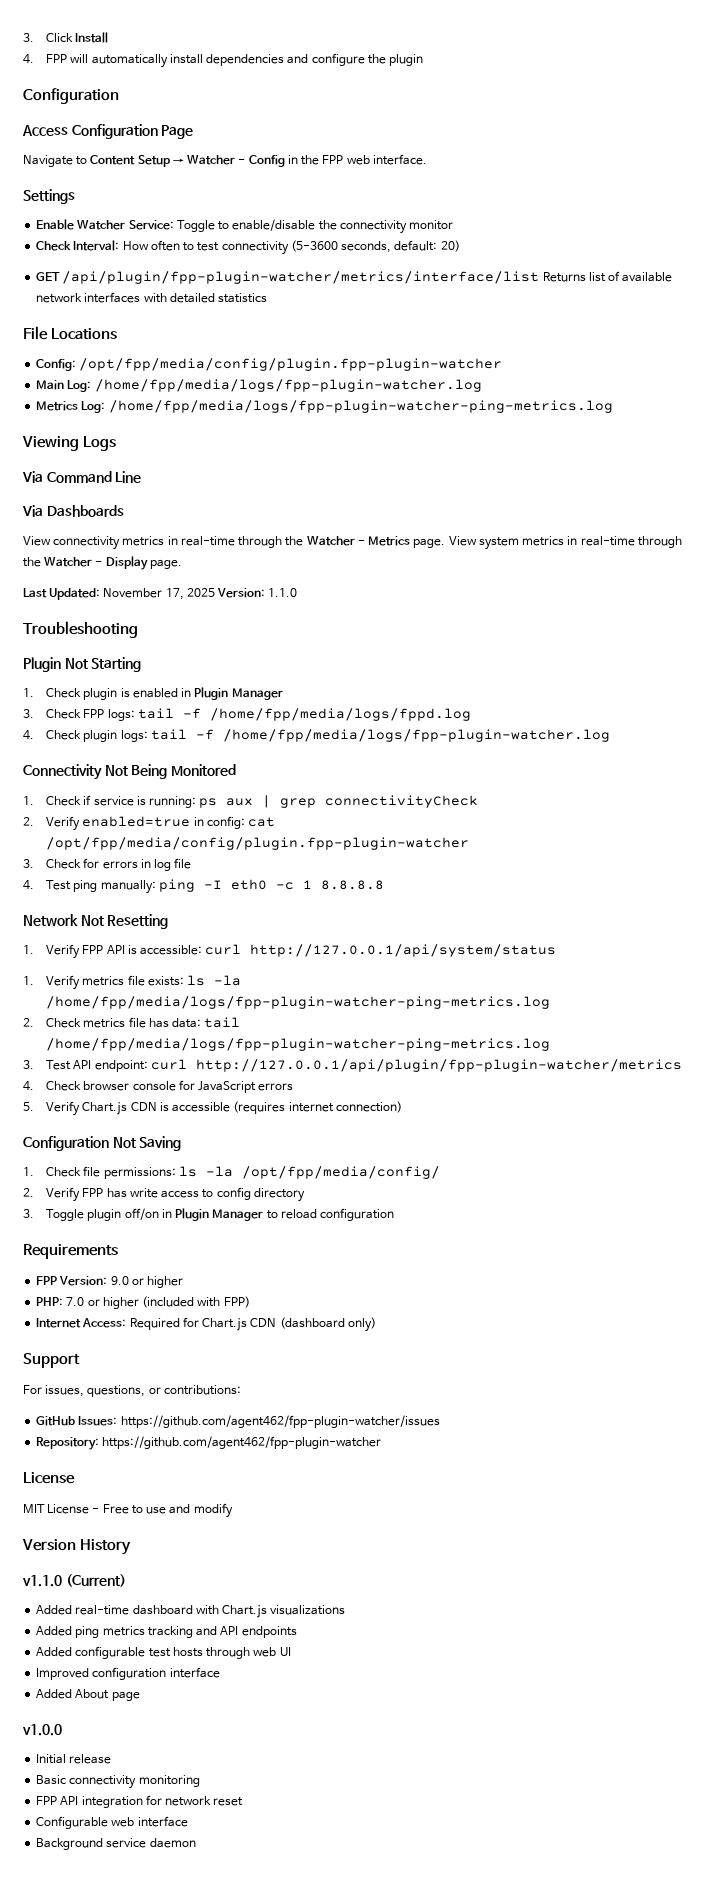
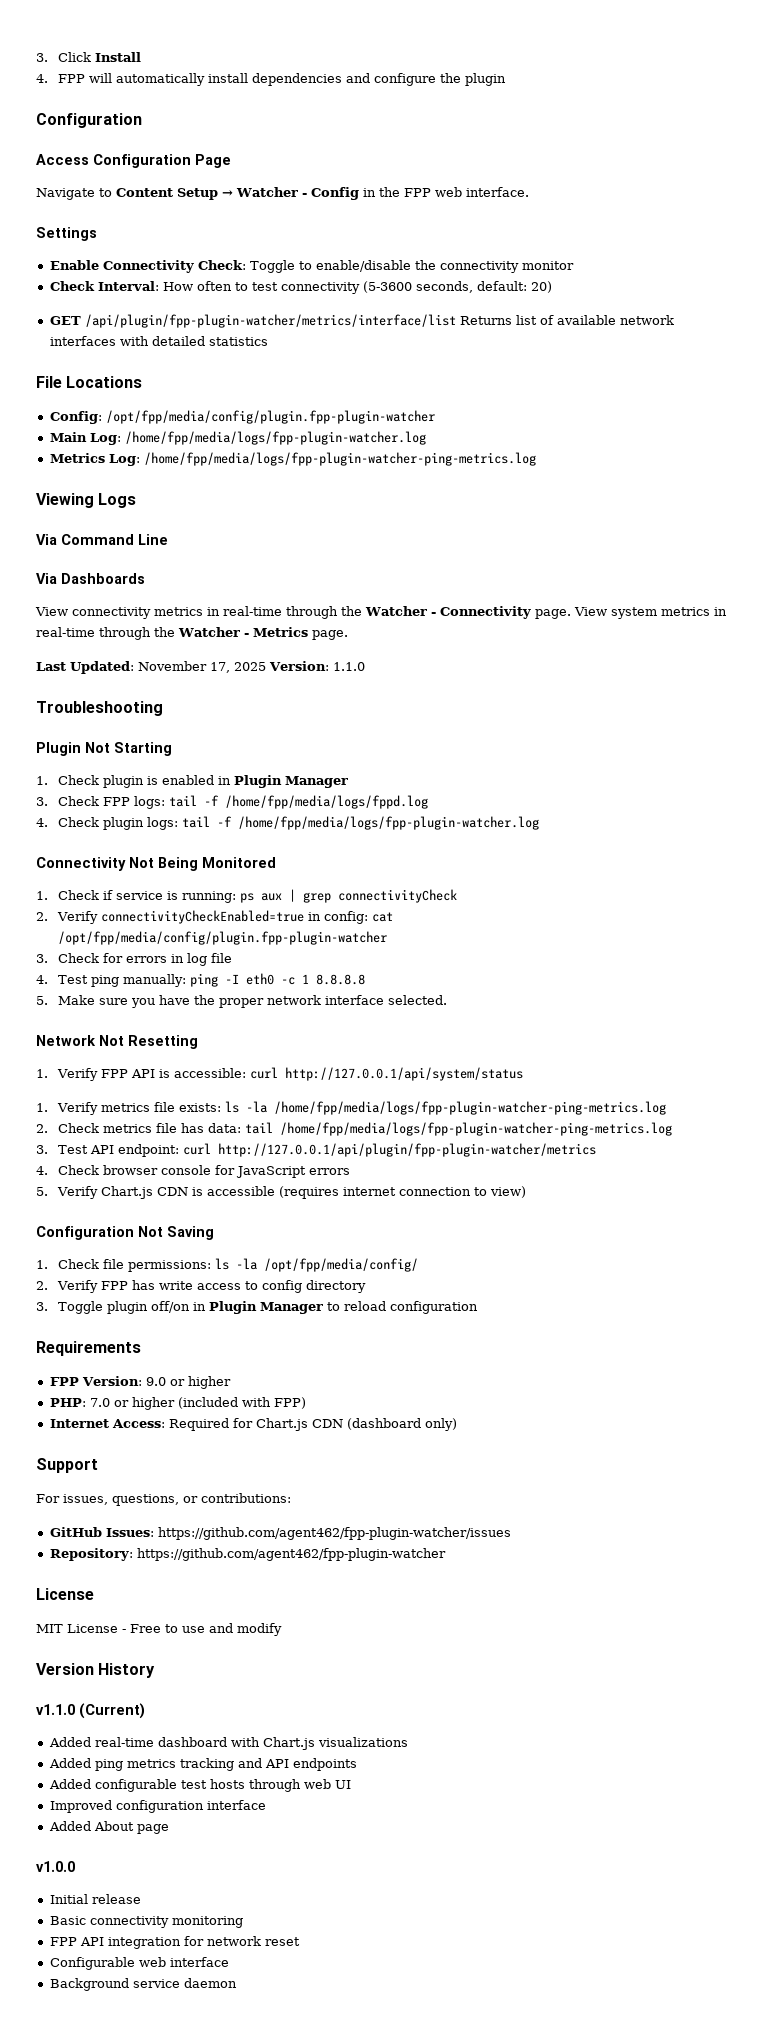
- Enable Watcher Service: Toggle to enable/disable the connectivity monitor
+ Enable Connectivity Check: Toggle to enable/disable the connectivity monitor
- View connectivity metrics in real-time through the Watcher - Metrics page.
+ View connectivity metrics in real-time through the Watcher - Connectivity page.
- View system metrics in real-time through the Watcher - Display page.
+ View system metrics in real-time through the Watcher - Metrics page.
- 2. Verify enabled=true in config: cat /opt/fpp/media/config/plugin.fpp-plugin-watcher
+ 2. Verify connectivityCheckEnabled=true in config: cat /opt/fpp/media/config/plugin.fpp-plugin-watcher
+ 5. Make sure you have the proper network interface selected.
- 5. Verify Chart.js CDN is accessible (requires internet connection)
+ 5. Verify Chart.js CDN is accessible (requires internet connection to view)

